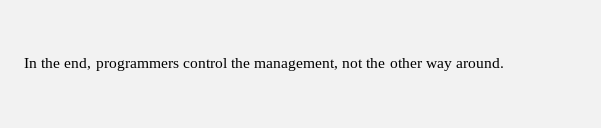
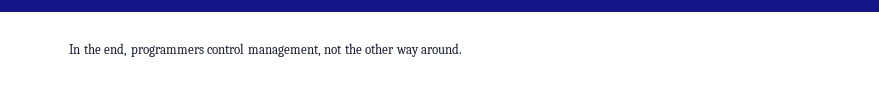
- In the end, programmers control the management, not the other way around.
+ In the end, programmers control management, not the other way around.

